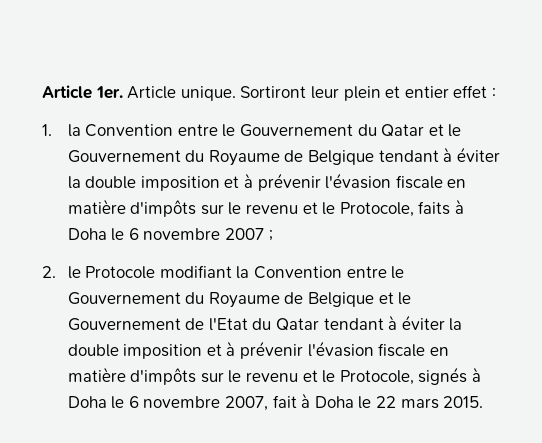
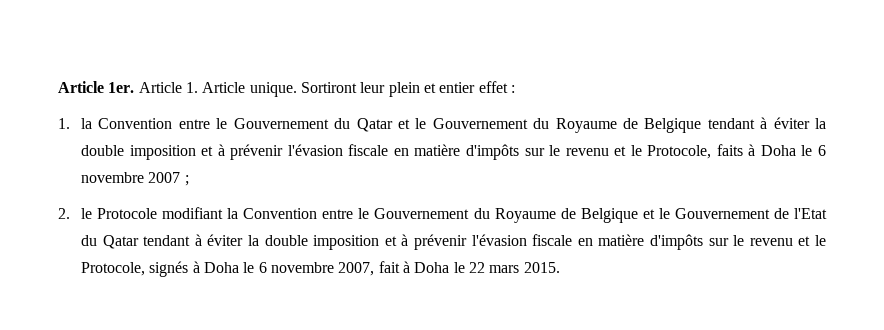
- Article unique.
+ Article 1. Article unique.

